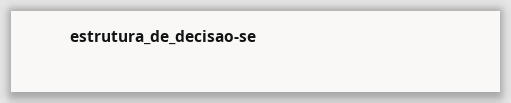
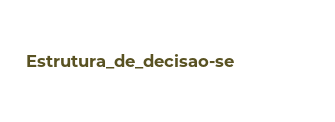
- estrutura_de_decisao-se
+ Estrutura_de_decisao-se

